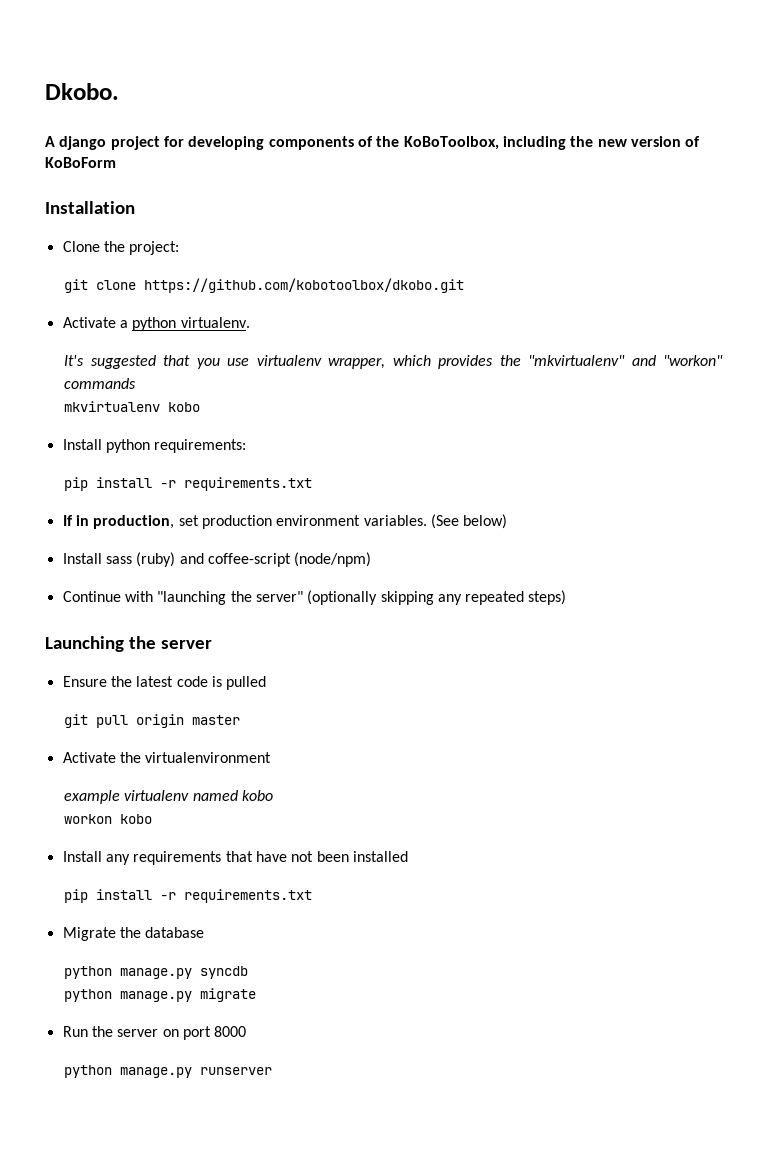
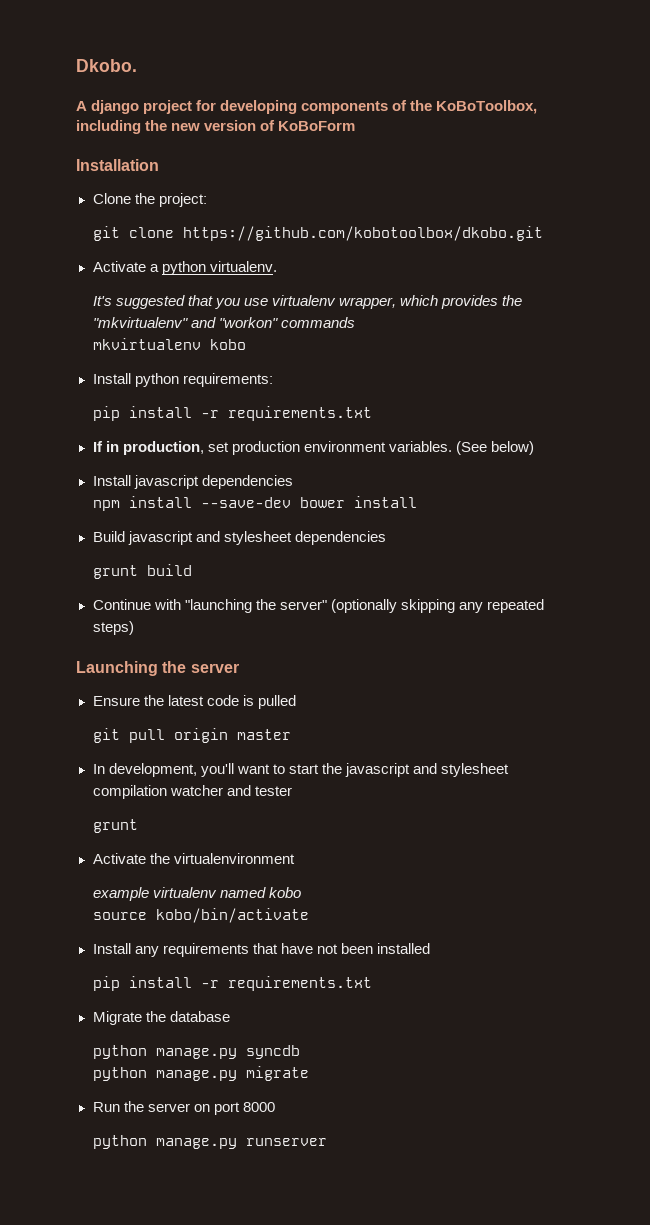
- Install sass (ruby) and coffee-script (node/npm)
+ Install javascript dependencies
+ npm install --save-dev bower install
+ Build javascript and stylesheet dependencies
+ grunt build
+ In development, you'll want to start the javascript and stylesheet compilation watcher and tester
+ grunt
- workon kobo
+ source kobo/bin/activate

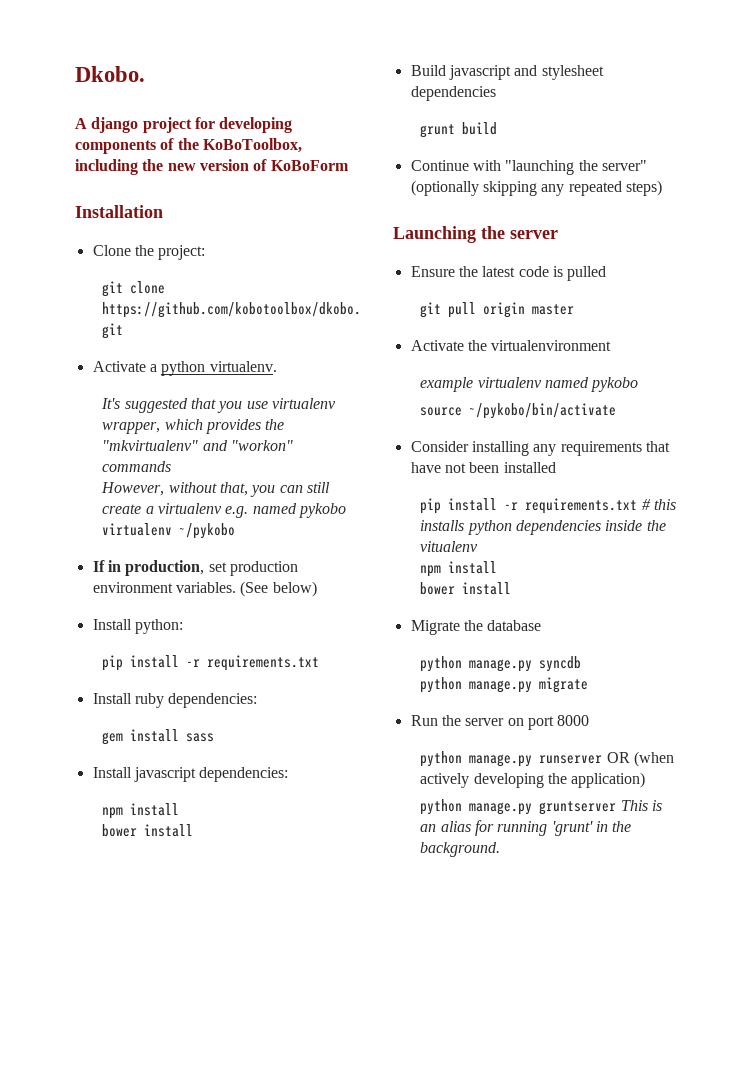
- mkvirtualenv kobo
- Install python requirements:
- pip install -r requirements.txt
+ However, without that, you can still create a virtualenv e.g. named pykobo virtualenv ~/pykobo
+ Install python:
+ pip install -r requirements.txt
+ Install ruby dependencies:
+ gem install sass
- Install javascript dependencies
- npm install --save-dev bower install
+ Install javascript dependencies:
+ npm install
+ bower install
- In development, you'll want to start the javascript and stylesheet compilation watcher and tester
- grunt
- example virtualenv named kobo
+ example virtualenv named pykobo
- source kobo/bin/activate
- Install any requirements that have not been installed
- pip install -r requirements.txt
+ source ~/pykobo/bin/activate
+ Consider installing any requirements that have not been installed
+ pip install -r requirements.txt # this installs python dependencies inside the vitualenv
+ npm install
+ bower install
- python manage.py runserver
+ python manage.py runserver OR (when actively developing the application)
+ python manage.py gruntserver This is an alias for running 'grunt' in the background.

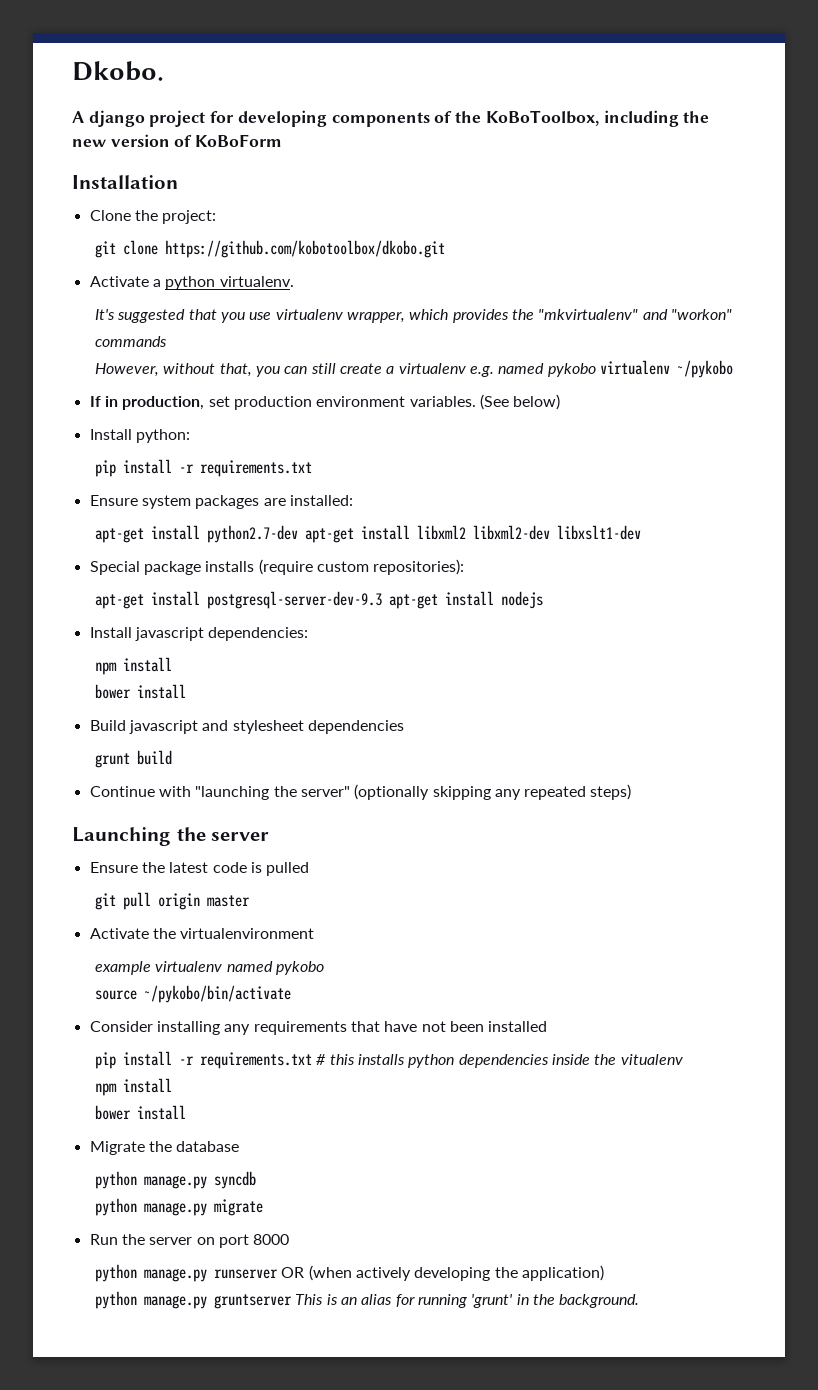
- Install ruby dependencies:
- gem install sass
+ Ensure system packages are installed:
+ apt-get install python2.7-dev apt-get install libxml2 libxml2-dev libxslt1-dev
+ Special package installs (require custom repositories):
+ apt-get install postgresql-server-dev-9.3 apt-get install nodejs

